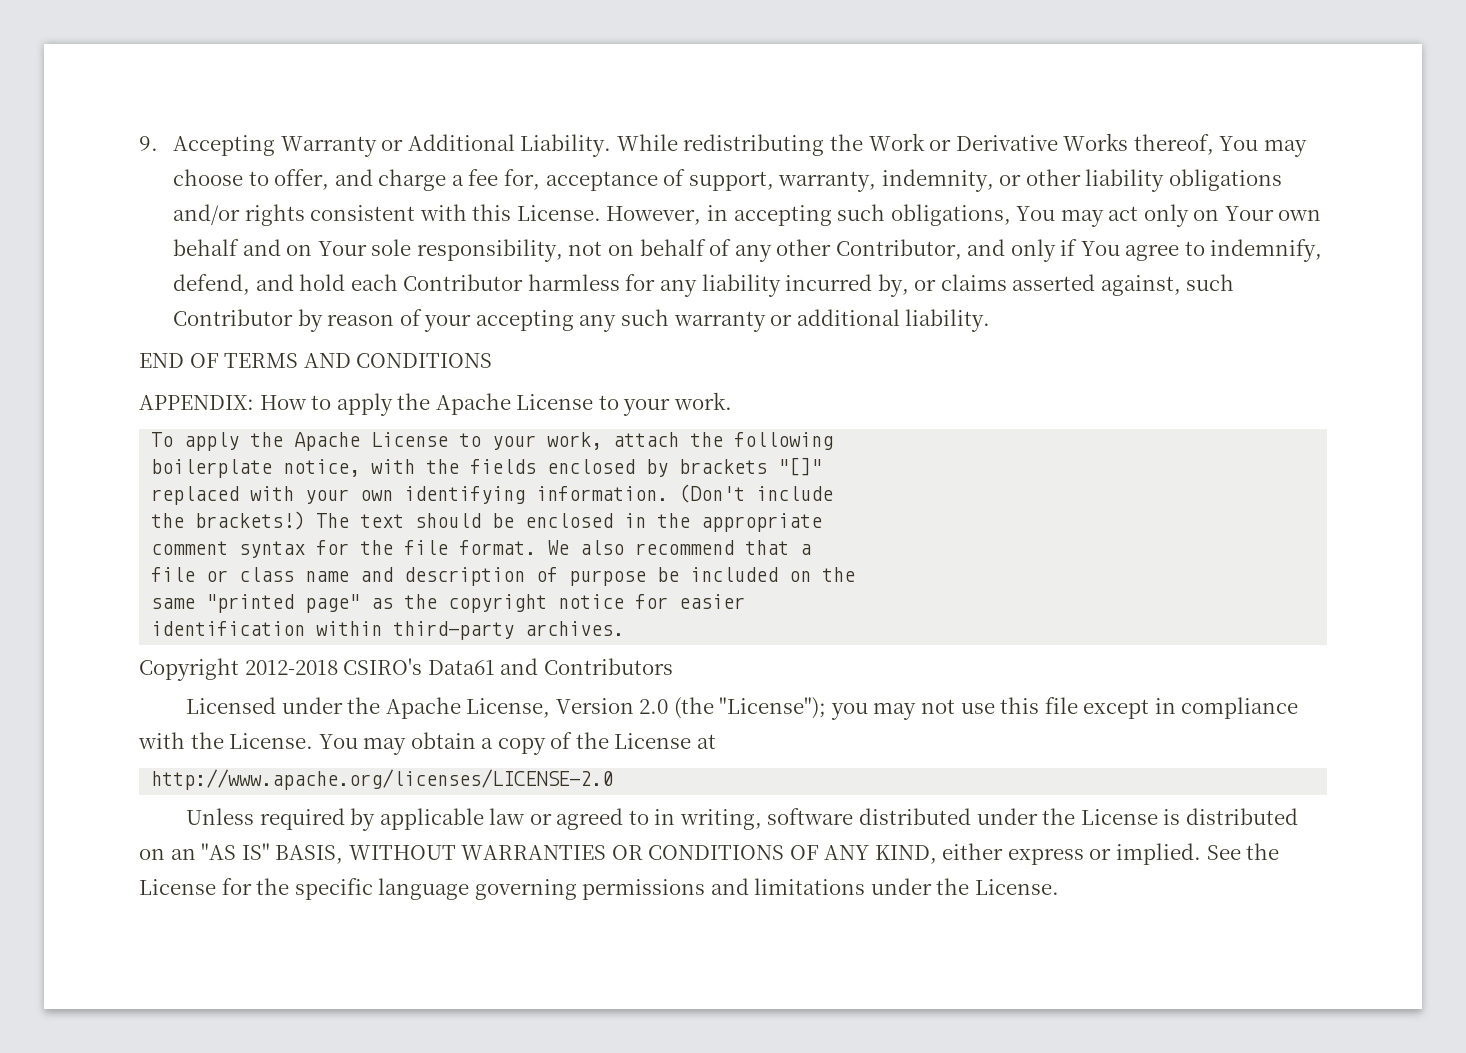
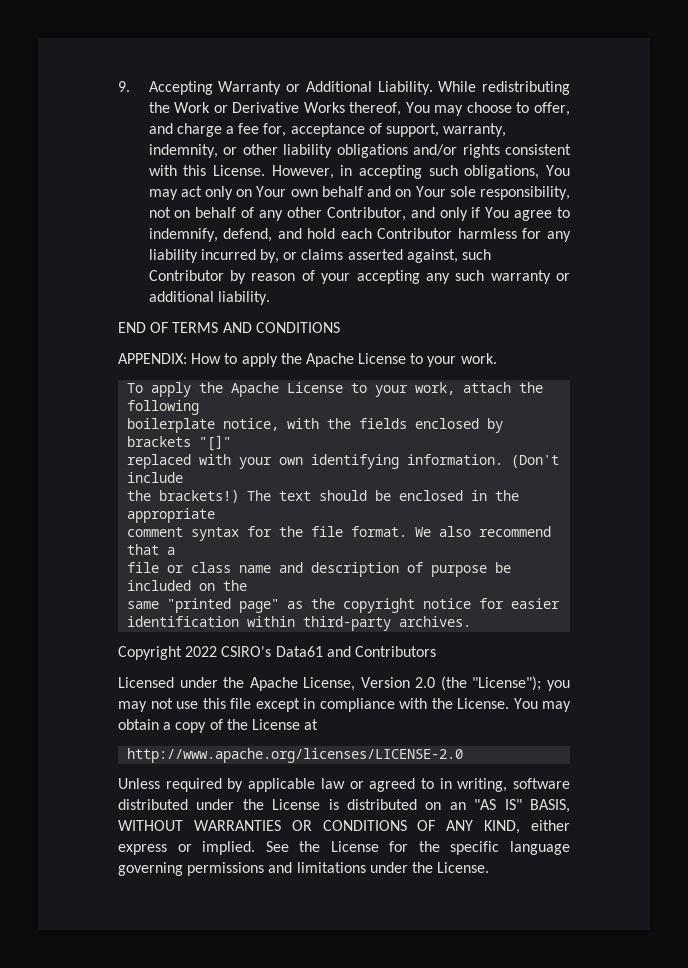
- Copyright 2012-2018 CSIRO's Data61 and Contributors
+ Copyright 2022 CSIRO's Data61 and Contributors

